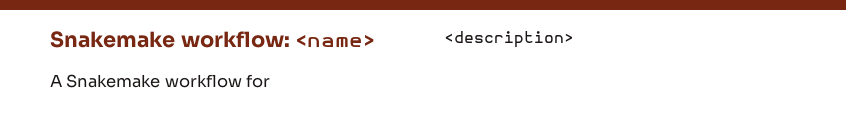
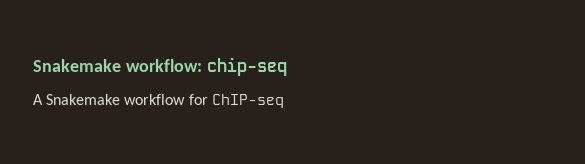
- Snakemake workflow: <name>
+ Snakemake workflow: chip-seq
- A Snakemake workflow for <description>
+ A Snakemake workflow for ChIP-seq

